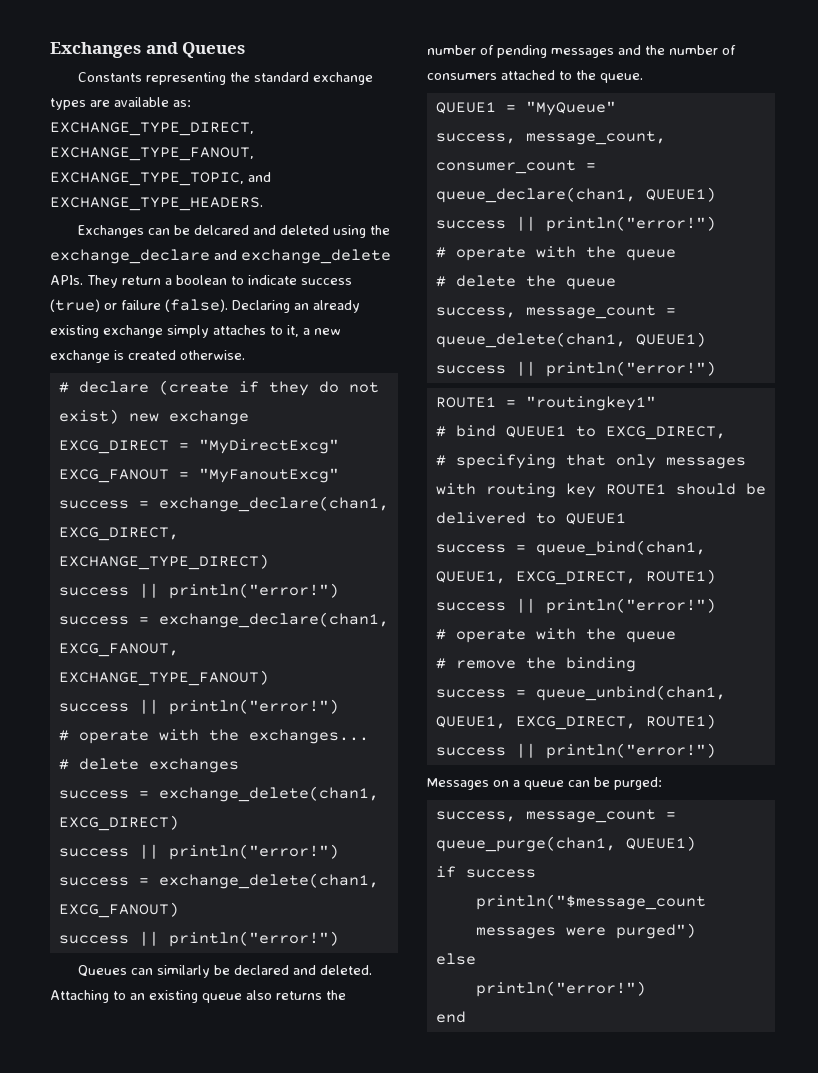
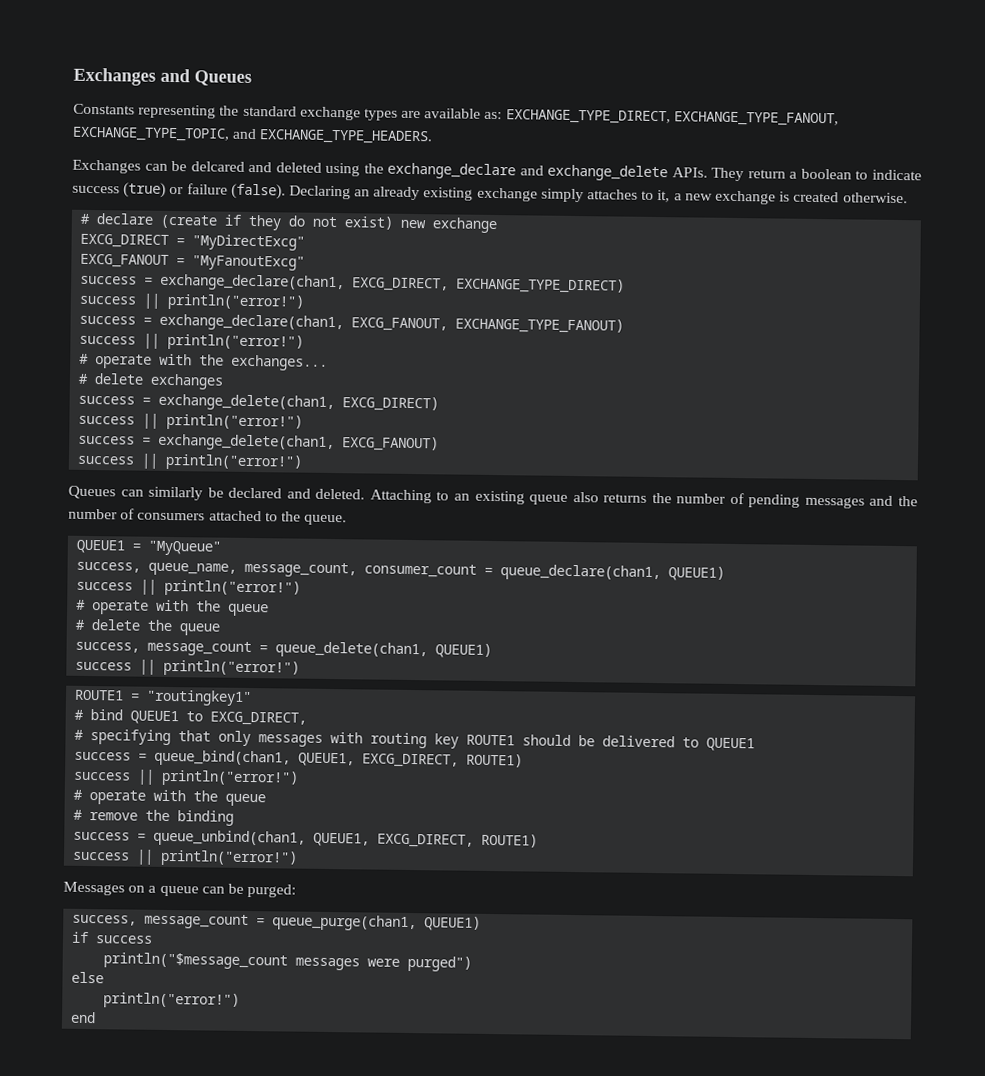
- success, message_count, consumer_count = queue_declare(chan1, QUEUE1)
+ success, queue_name, message_count, consumer_count = queue_declare(chan1, QUEUE1)

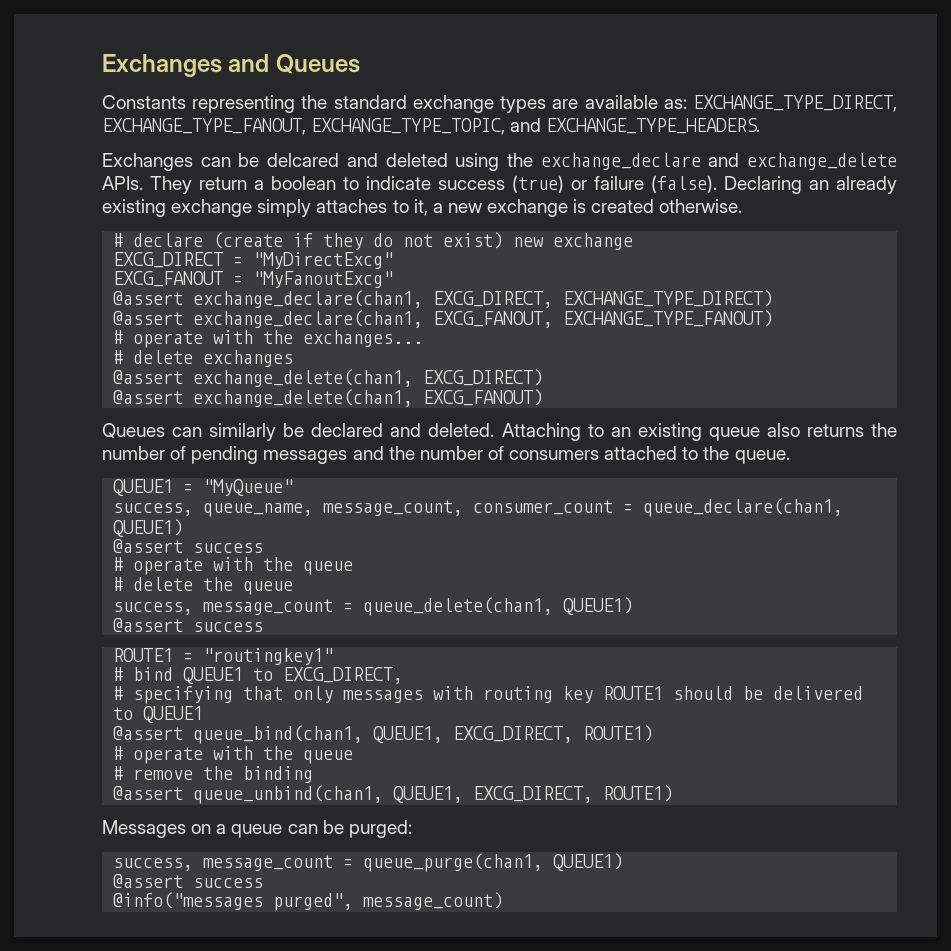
- success = exchange_declare(chan1, EXCG_DIRECT, EXCHANGE_TYPE_DIRECT)
- success || println("error!")
- success = exchange_declare(chan1, EXCG_FANOUT, EXCHANGE_TYPE_FANOUT)
- success || println("error!")
+ @assert exchange_declare(chan1, EXCG_DIRECT, EXCHANGE_TYPE_DIRECT)
+ @assert exchange_declare(chan1, EXCG_FANOUT, EXCHANGE_TYPE_FANOUT)
- success = exchange_delete(chan1, EXCG_DIRECT)
- success || println("error!")
- success = exchange_delete(chan1, EXCG_FANOUT)
- success || println("error!")
+ @assert exchange_delete(chan1, EXCG_DIRECT)
+ @assert exchange_delete(chan1, EXCG_FANOUT)
  success, queue_name, message_count, consumer_count = queue_declare(chan1, QUEUE1)
- success || println("error!")
+ @assert success
  success, message_count = queue_delete(chan1, QUEUE1)
- success || println("error!")
+ @assert success
- success = queue_bind(chan1, QUEUE1, EXCG_DIRECT, ROUTE1)
- success || println("error!")
+ @assert queue_bind(chan1, QUEUE1, EXCG_DIRECT, ROUTE1)
- success = queue_unbind(chan1, QUEUE1, EXCG_DIRECT, ROUTE1)
- success || println("error!")
+ @assert queue_unbind(chan1, QUEUE1, EXCG_DIRECT, ROUTE1)
  success, message_count = queue_purge(chan1, QUEUE1)
- if success
- println("$message_count messages were purged")
- else
- println("error!")
- end
+ @assert success
+ @info("messages purged", message_count)

